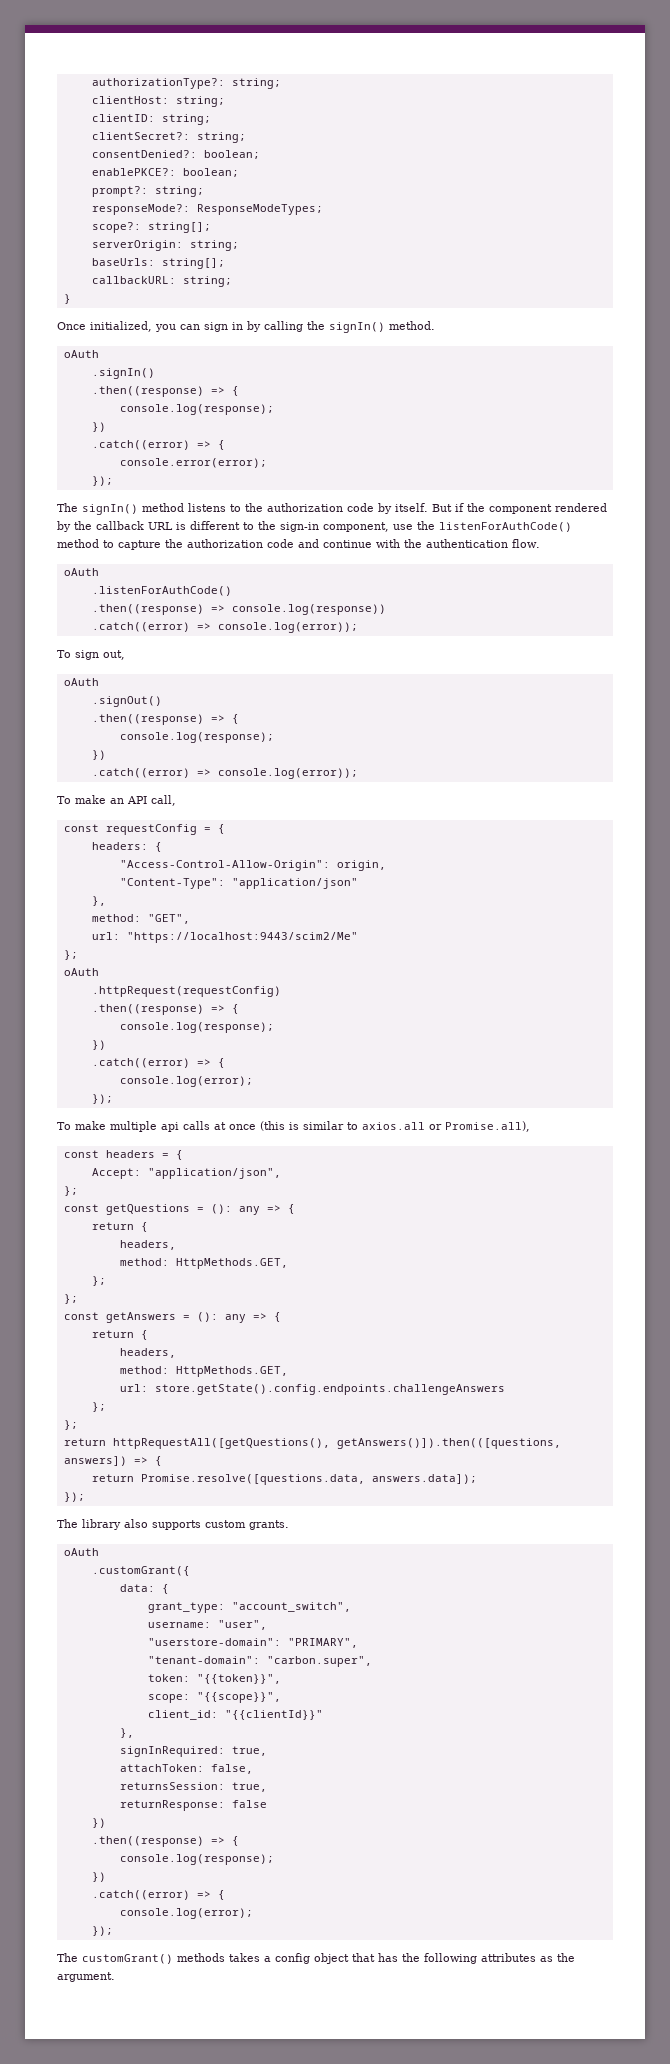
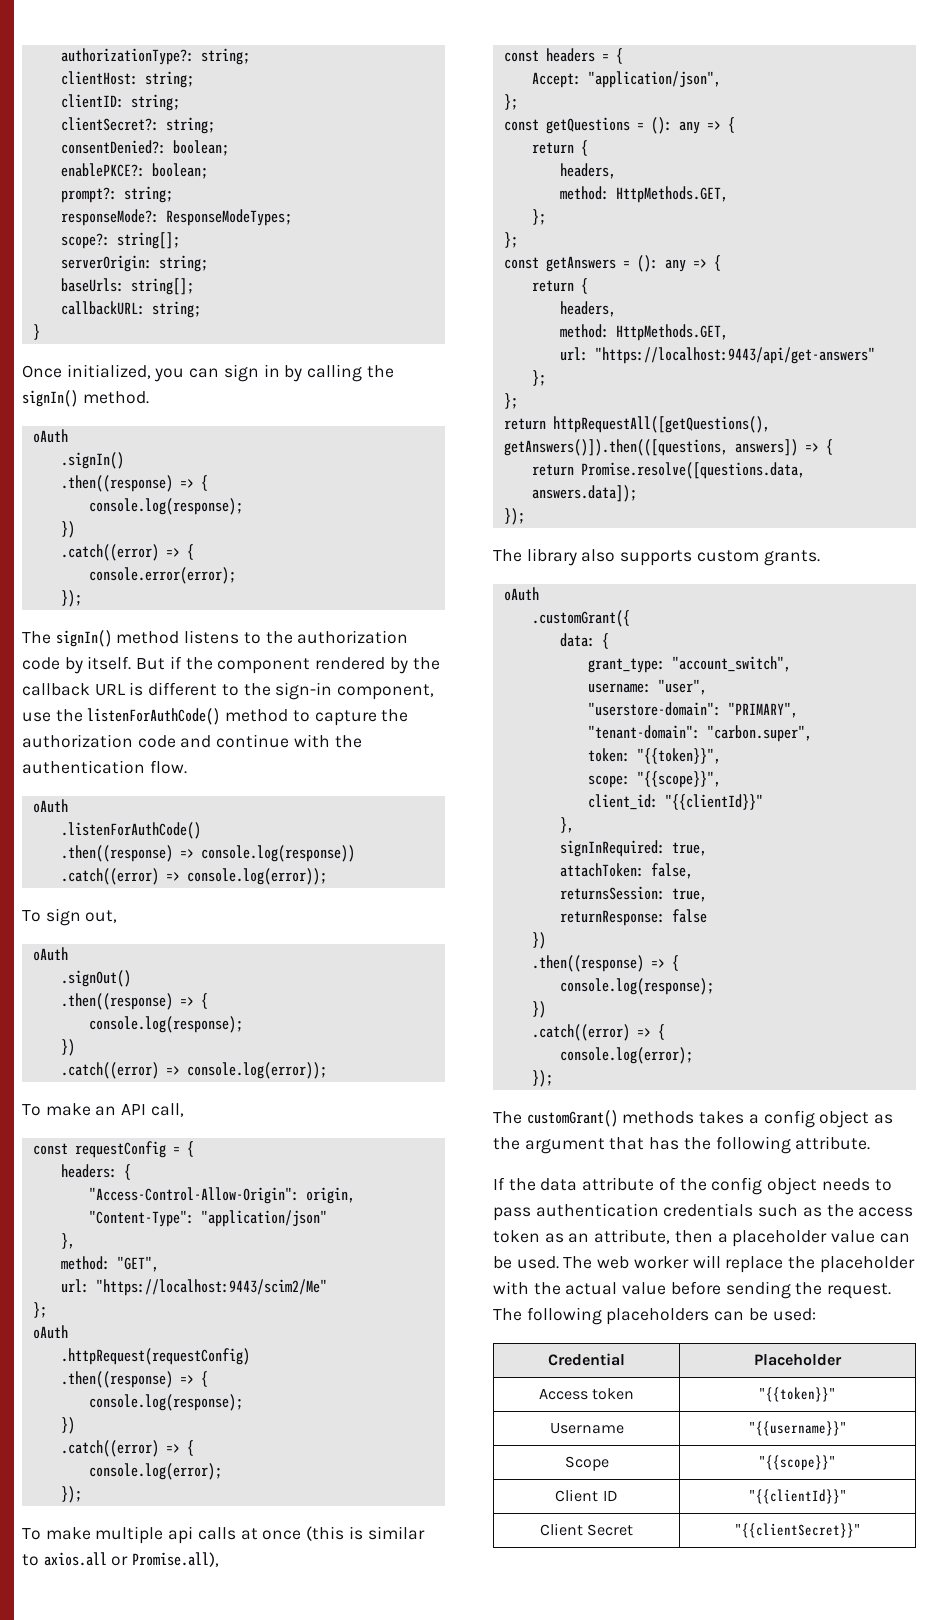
- url: store.getState().config.endpoints.challengeAnswers
+ url: "https://localhost:9443/api/get-answers"
- The customGrant() methods takes a config object that has the following attributes as the argument.
+ The customGrant() methods takes a config object as the argument that has the following attribute.
+ If the data attribute of the config object needs to pass authentication credentials such as the access token as an attribute, then a placeholder value can be used. The web worker will replace the placeholder with the actual value before sending the request. The following placeholders can be used:
+ Credential | Placeholder
+ Access token | "{{token}}"
+ Username | "{{username}}"
+ Scope | "{{scope}}"
+ Client ID | "{{clientId}}"
+ Client Secret | "{{clientSecret}}"

